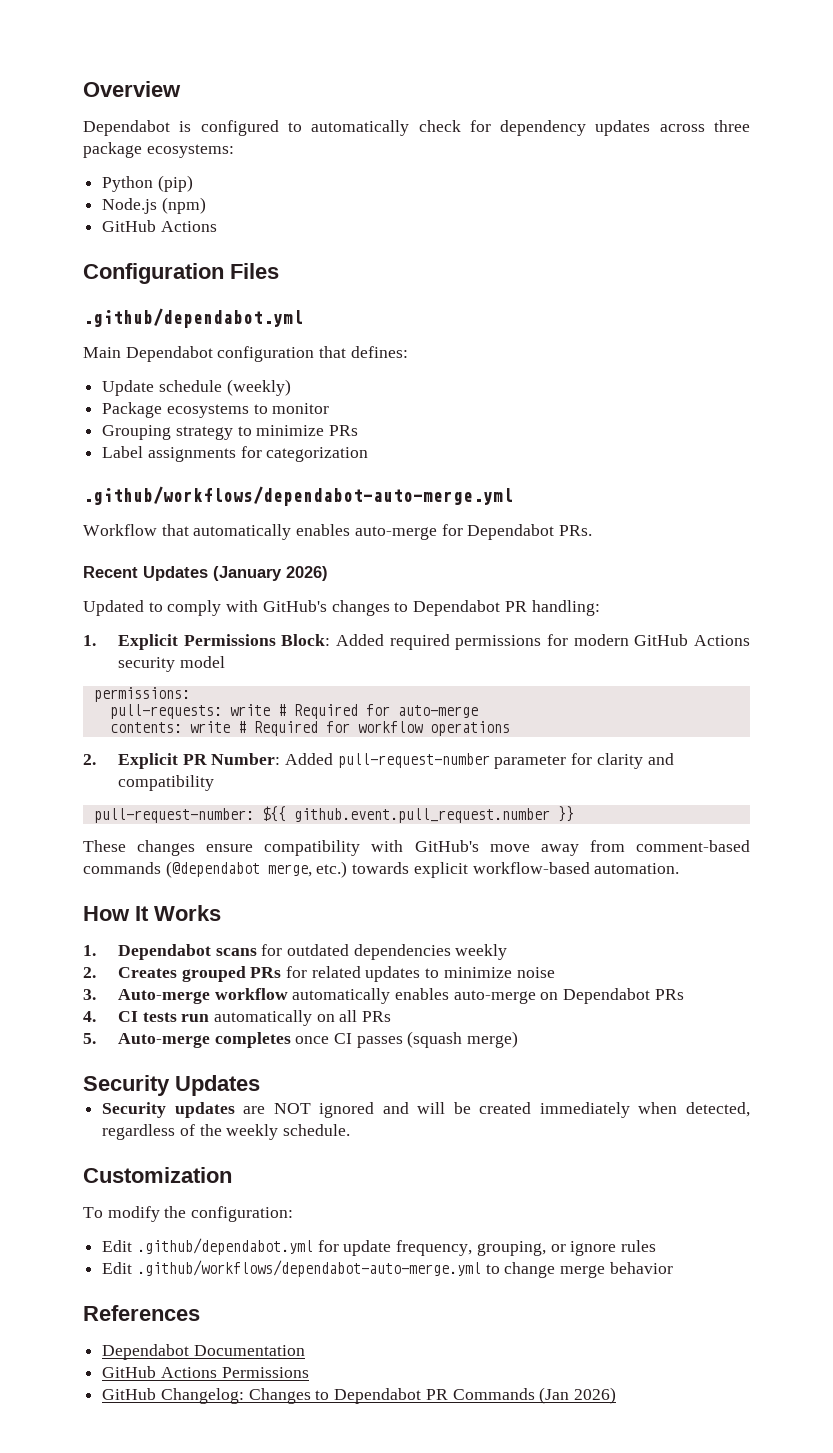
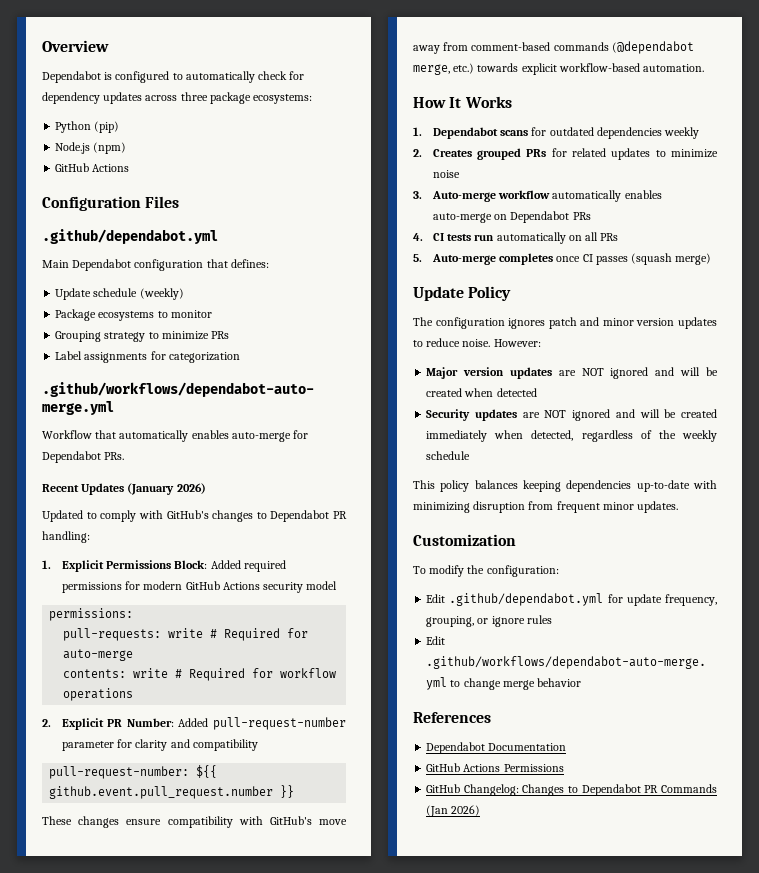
- Security Updates
+ Update Policy
+ The configuration ignores patch and minor version updates to reduce noise. However:
+ Major version updates are NOT ignored and will be created when detected
- Security updates are NOT ignored and will be created immediately when detected, regardless of the weekly schedule.
+ Security updates are NOT ignored and will be created immediately when detected, regardless of the weekly schedule
+ This policy balances keeping dependencies up-to-date with minimizing disruption from frequent minor updates.

